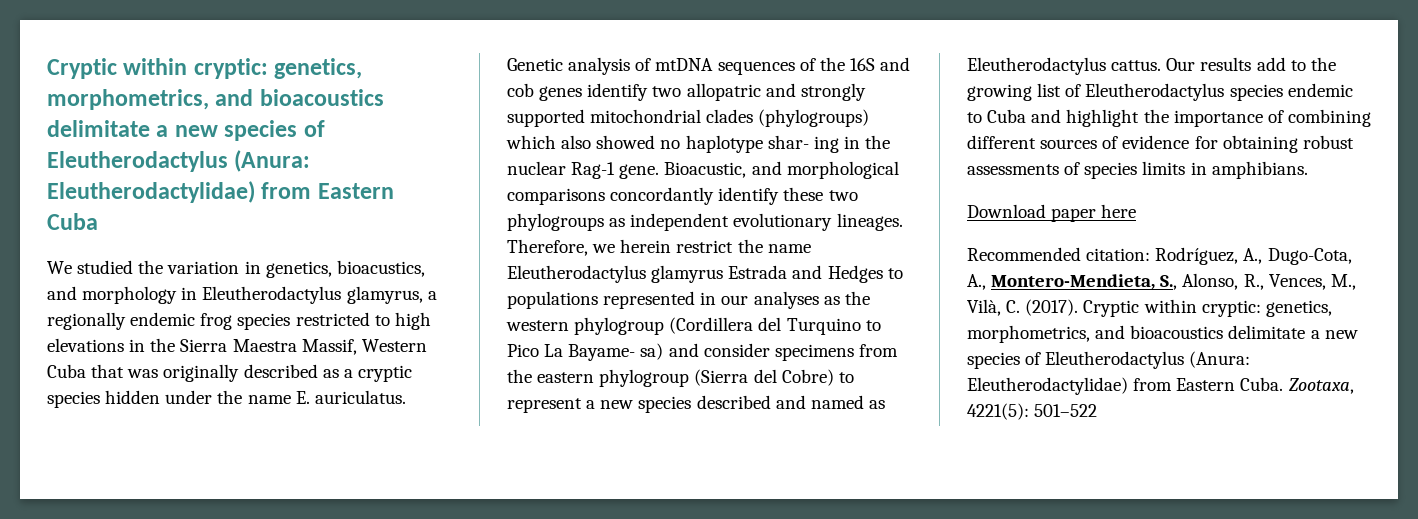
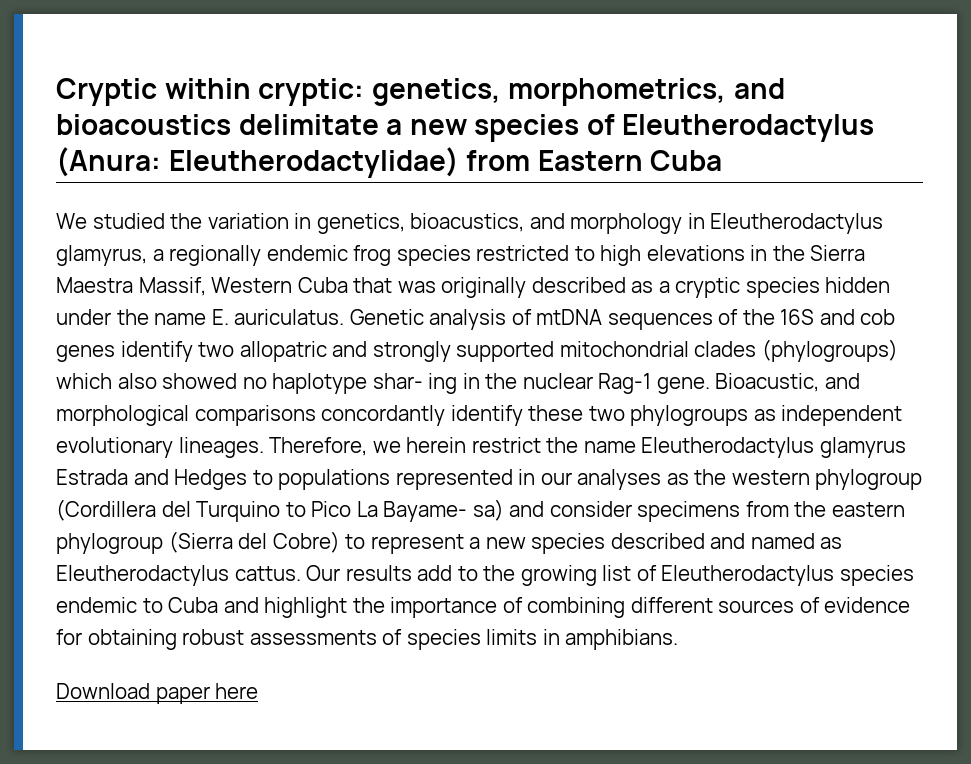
- Recommended citation: Rodríguez, A., Dugo-Cota, A., Montero-Mendieta, S., Alonso, R., Vences, M., Vilà, C. (2017). Cryptic within cryptic: genetics, morphometrics, and bioacoustics delimitate a new species of Eleutherodactylus (Anura: Eleutherodactylidae) from Eastern Cuba. Zootaxa, 4221(5): 501–522

